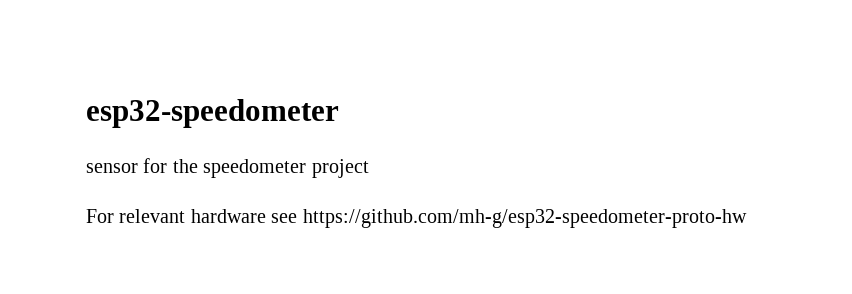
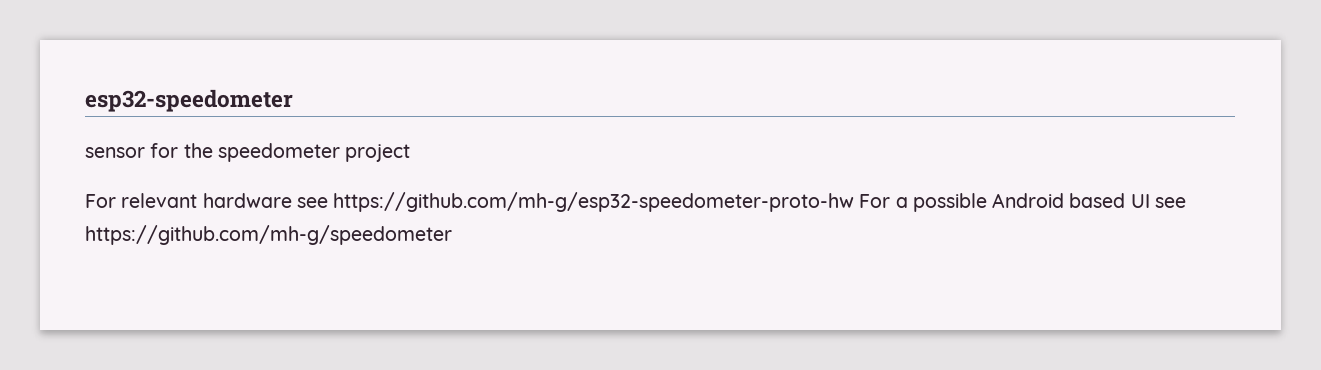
- For relevant hardware see https://github.com/mh-g/esp32-speedometer-proto-hw
+ For relevant hardware see https://github.com/mh-g/esp32-speedometer-proto-hw For a possible Android based UI see https://github.com/mh-g/speedometer

